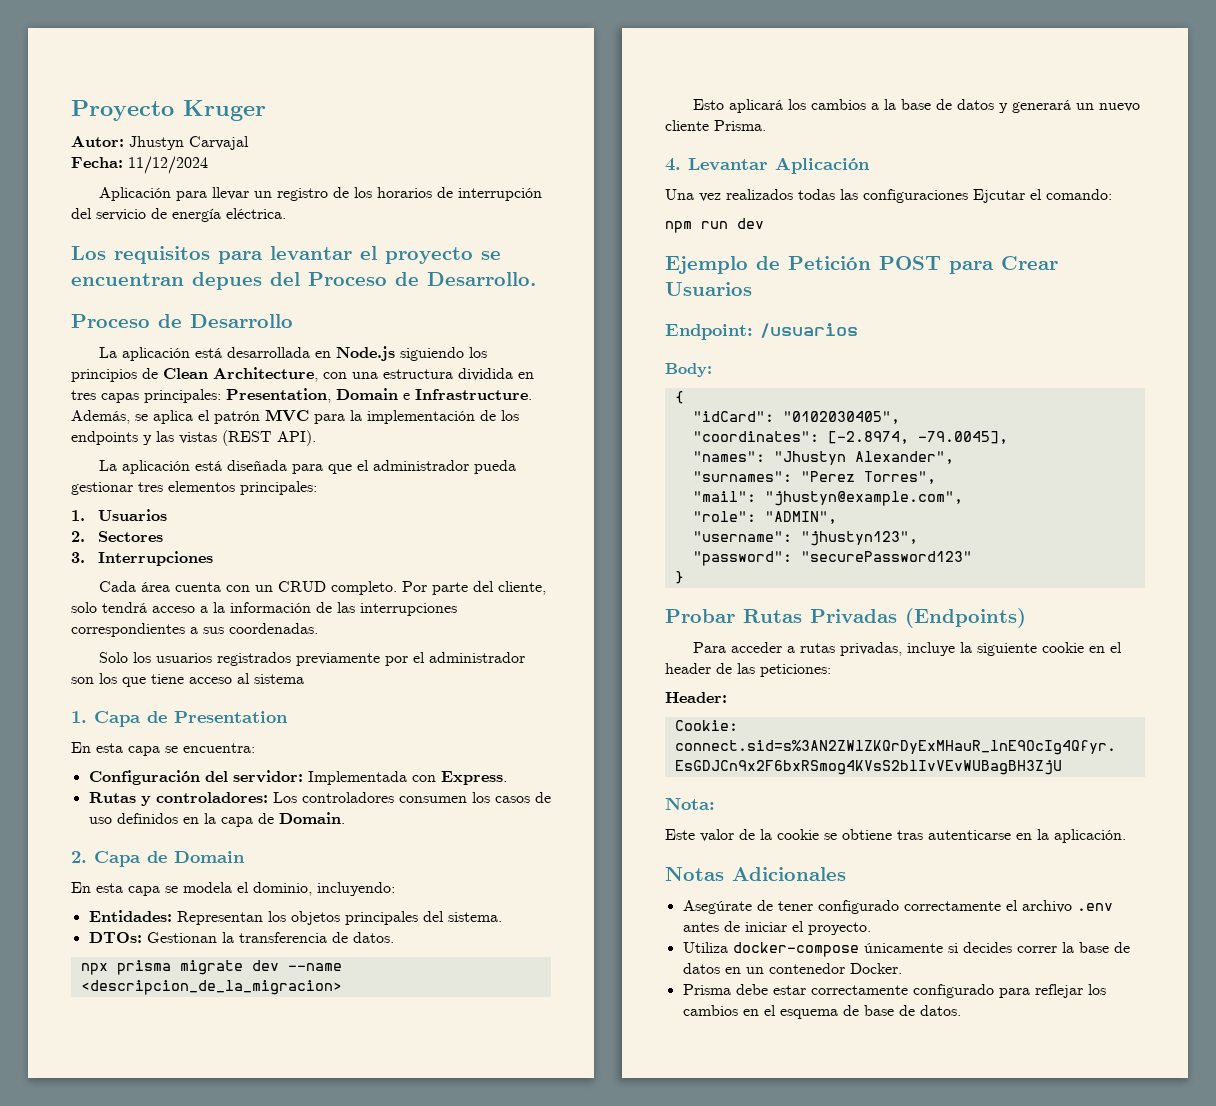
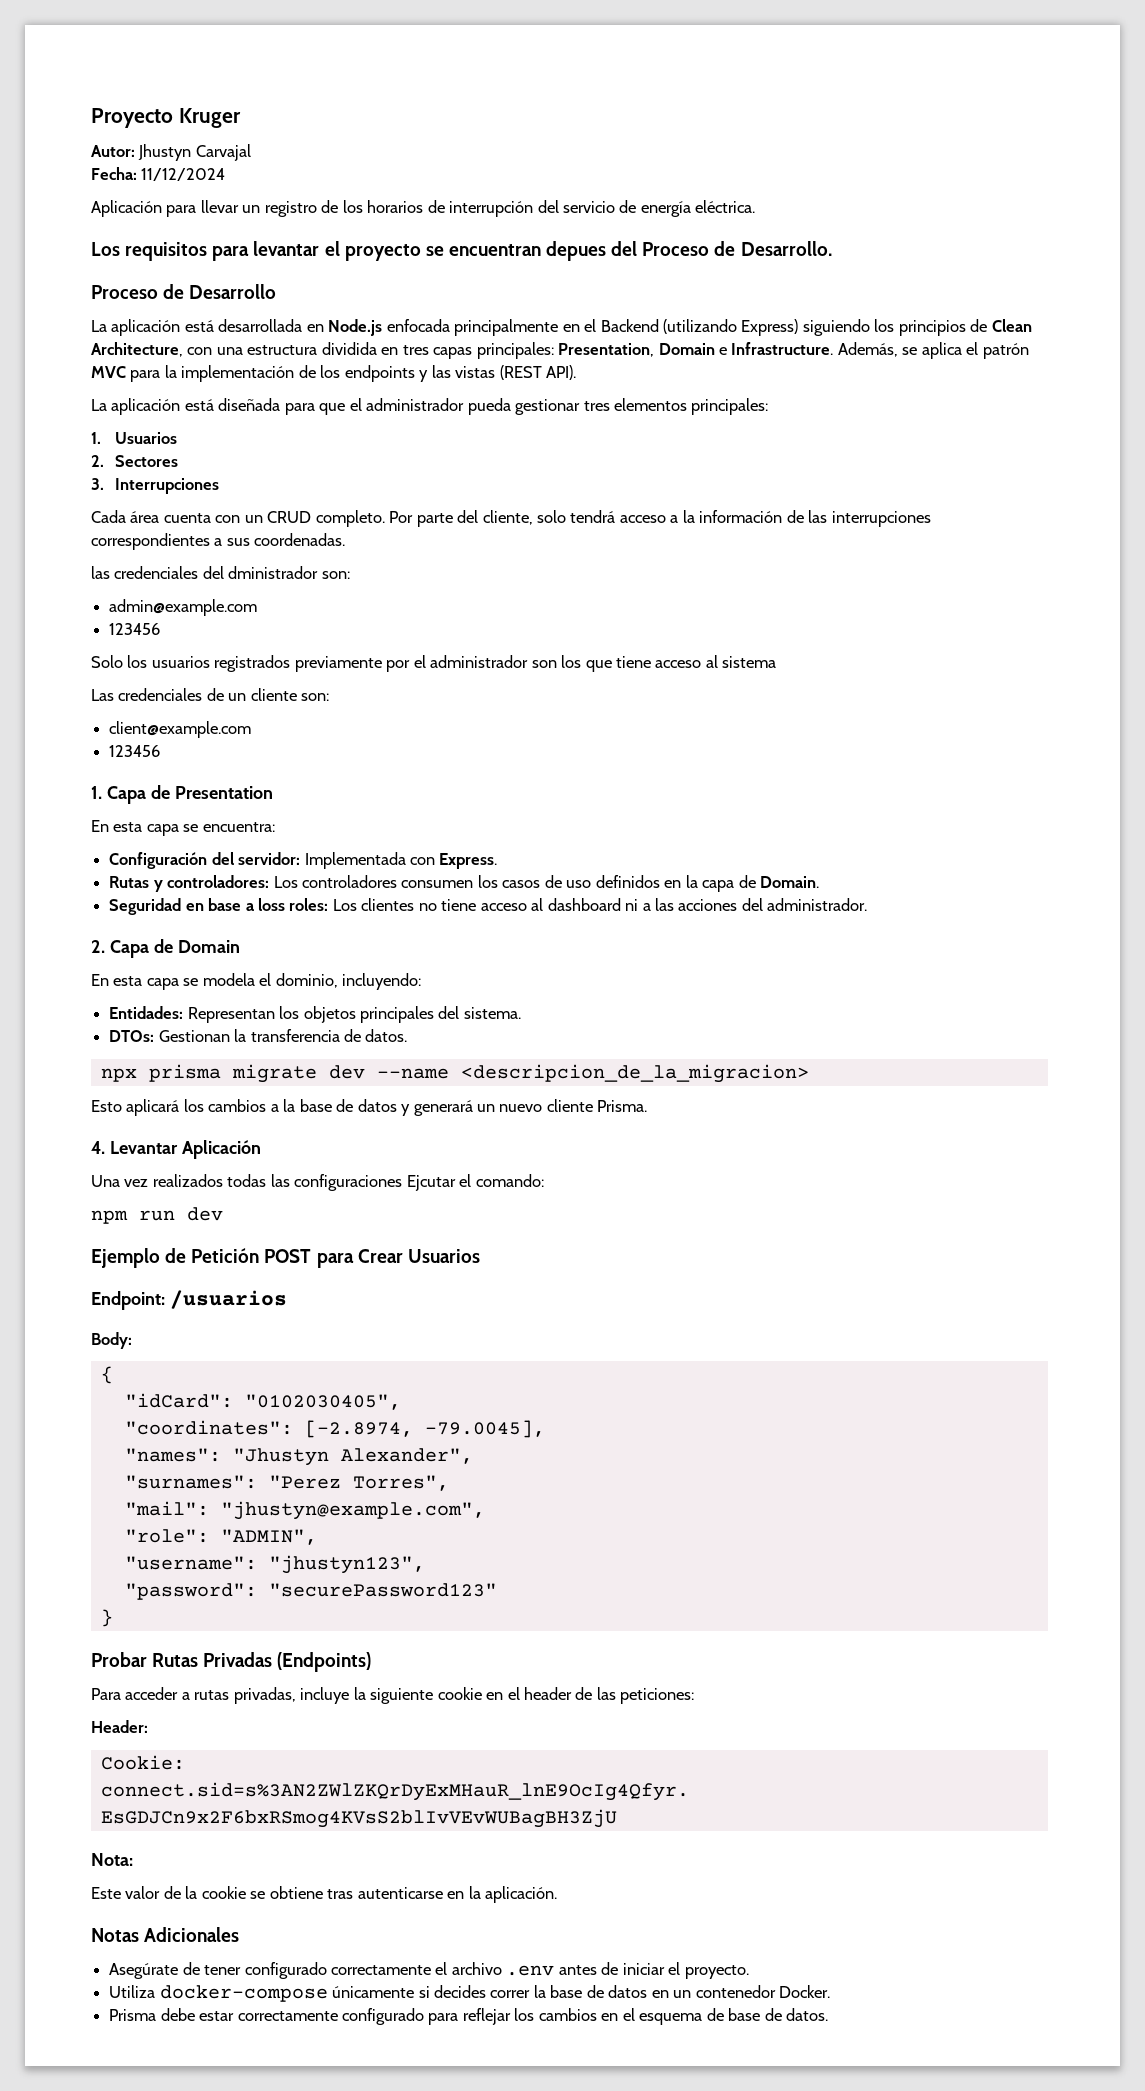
- La aplicación está desarrollada en Node.js siguiendo los principios de Clean Architecture, con una estructura dividida en tres capas principales: Presentation, Domain e Infrastructure.
+ La aplicación está desarrollada en Node.js enfocada principalmente en el Backend (utilizando Express) siguiendo los principios de Clean Architecture, con una estructura dividida en tres capas principales: Presentation, Domain e Infrastructure.
+ las credenciales del dministrador son:
+ admin@example.com
+ 123456
+ Las credenciales de un cliente son:
+ client@example.com
+ 123456
+ Seguridad en base a loss roles: Los clientes no tiene acceso al dashboard ni a las acciones del administrador.

